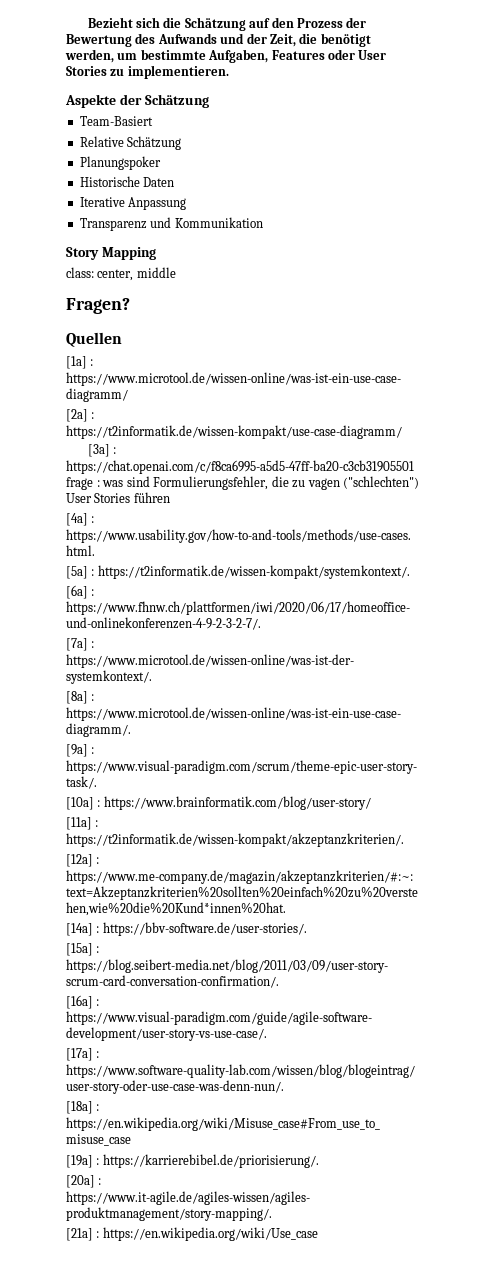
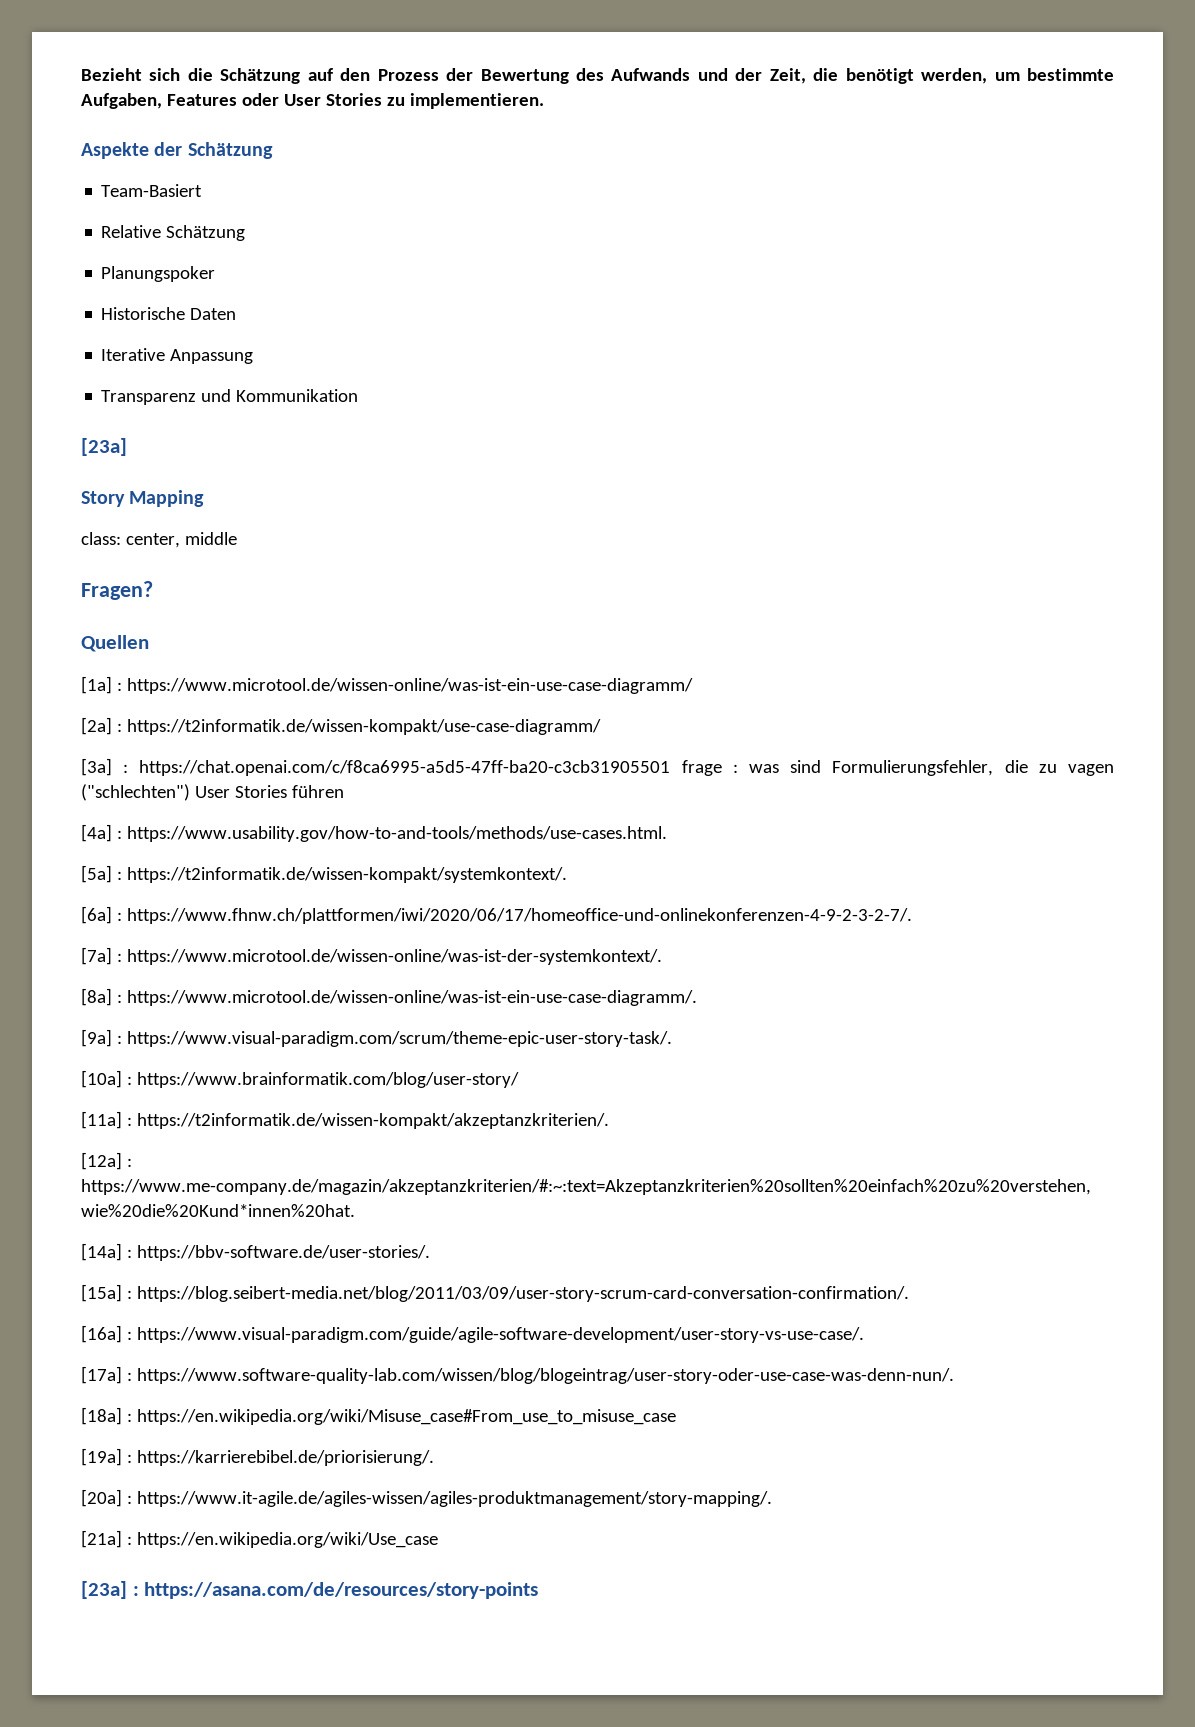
  Transparenz und Kommunikation
+ [23a]
+ [23a] : https://asana.com/de/resources/story-points

